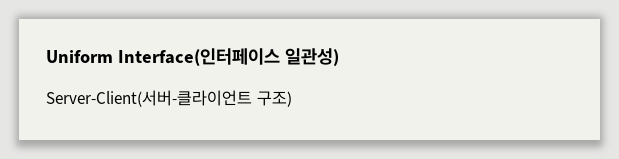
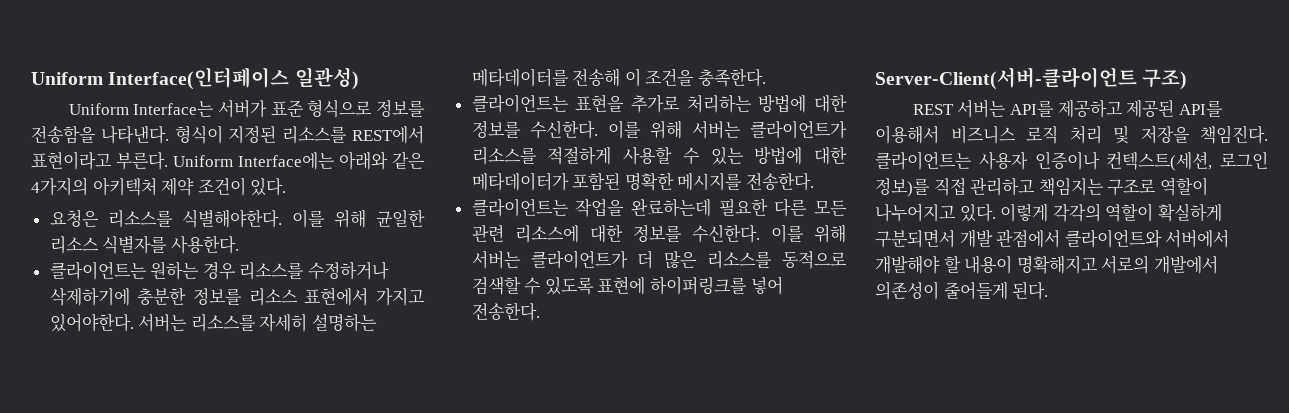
+ Uniform Interface는 서버가 표준 형식으로 정보를 전송함을 나타낸다. 형식이 지정된 리소스를 REST에서 표현이라고 부른다. Uniform Interface에는 아래와 같은 4가지의 아키텍처 제약 조건이 있다.
+ 요청은 리소스를 식별해야한다. 이를 위해 균일한 리소스 식별자를 사용한다.
+ 클라이언트는 원하는 경우 리소스를 수정하거나 삭제하기에 충분한 정보를 리소스 표현에서 가지고 있어야한다. 서버는 리소스를 자세히 설명하는 메타데이터를 전송해 이 조건을 충족한다.
+ 클라이언트는 표현을 추가로 처리하는 방법에 대한 정보를 수신한다. 이를 위해 서버는 클라이언트가 리소스를 적절하게 사용할 수 있는 방법에 대한 메타데이터가 포함된 명확한 메시지를 전송한다.
+ 클라이언트는 작업을 완료하는데 필요한 다른 모든 관련 리소스에 대한 정보를 수신한다. 이를 위해 서버는 클라이언트가 더 많은 리소스를 동적으로 검색할 수 있도록 표현에 하이퍼링크를 넣어 전송한다.
  Server-Client(서버-클라이언트 구조)
+ REST 서버는 API를 제공하고 제공된 API를 이용해서 비즈니스 로직 처리 및 저장을 책임진다. 클라이언트는 사용자 인증이나 컨텍스트(세션, 로그인 정보)를 직접 관리하고 책임지는 구조로 역할이 나누어지고 있다. 이렇게 각각의 역할이 확실하게 구분되면서 개발 관점에서 클라이언트와 서버에서 개발해야 할 내용이 명확해지고 서로의 개발에서 의존성이 줄어들게 된다.

